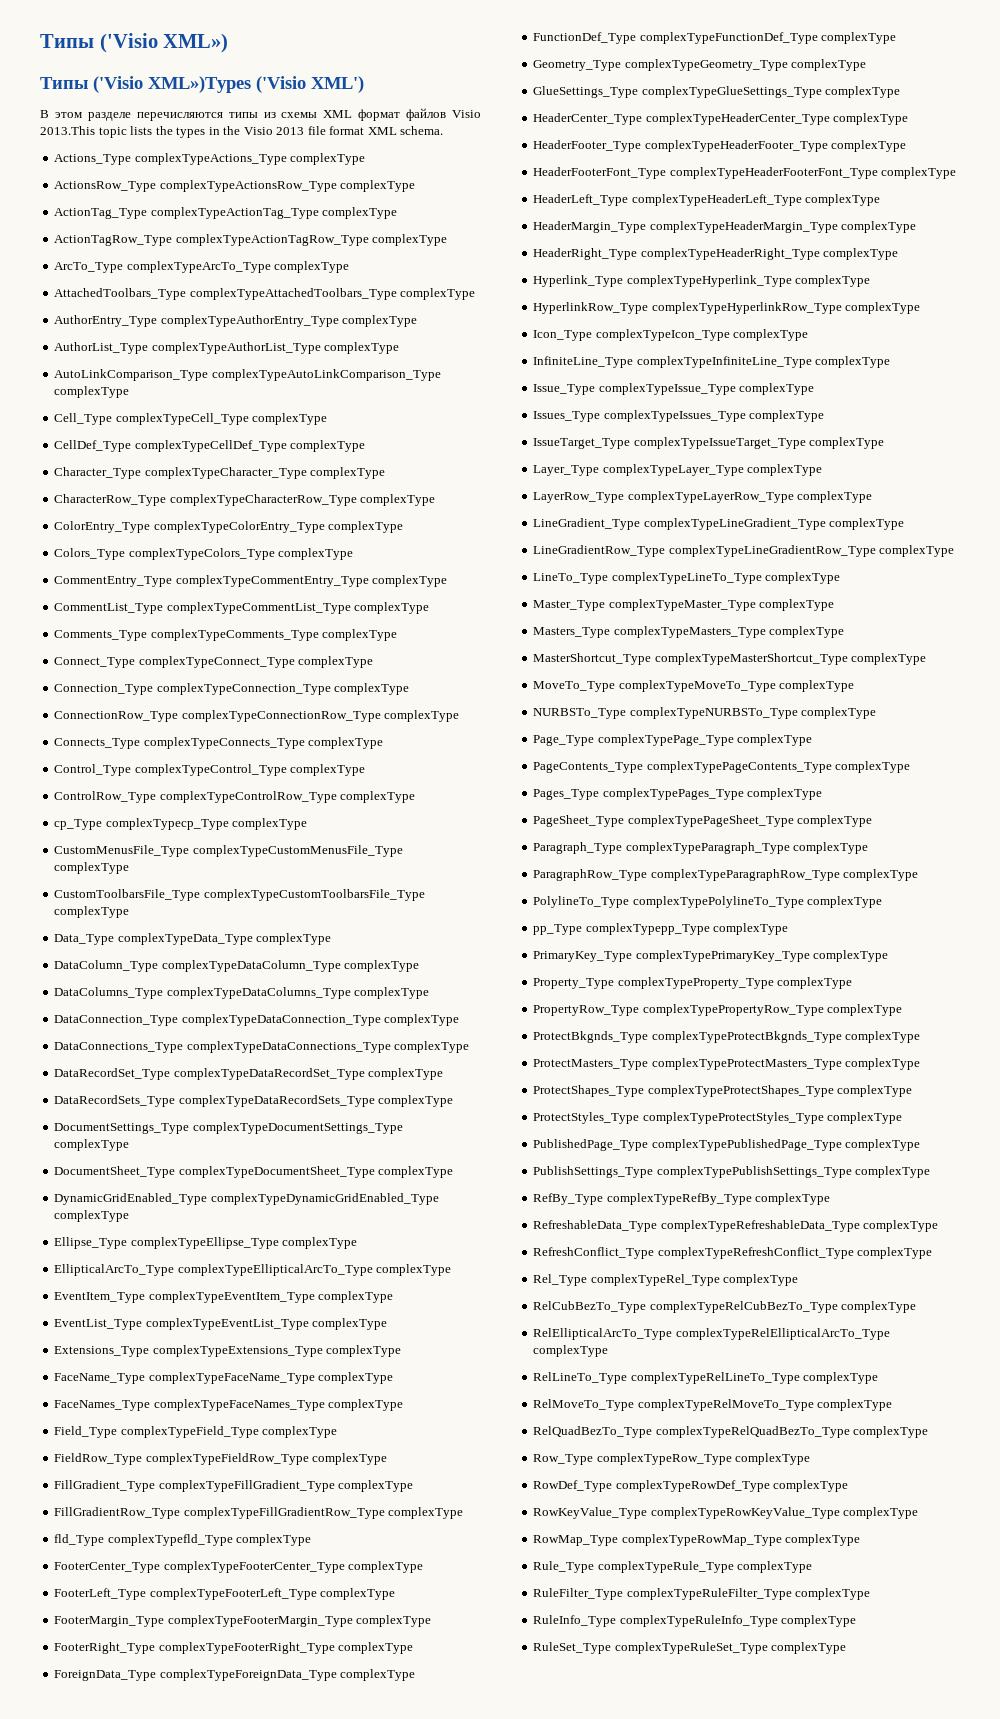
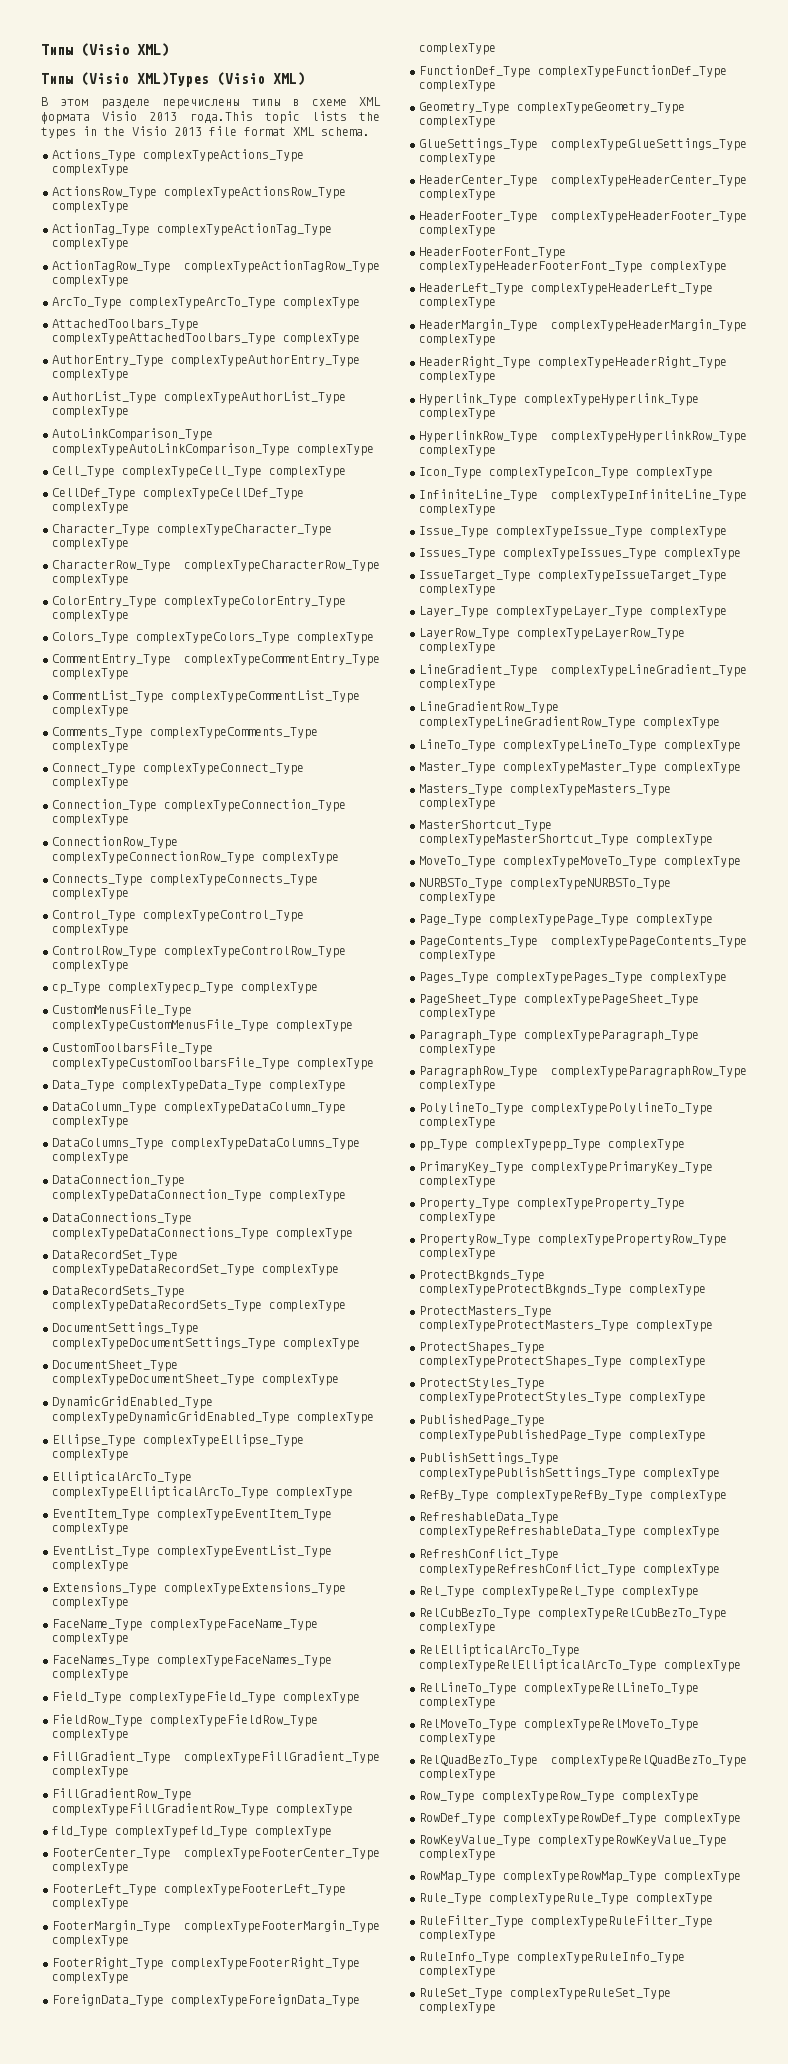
- Типы ('Visio XML»)
- Типы ('Visio XML»)Types ('Visio XML')
+ Типы (Visio XML)
+ Типы (Visio XML)Types (Visio XML)
- В этом разделе перечисляются типы из схемы XML формат файлов Visio 2013.This topic lists the types in the Visio 2013 file format XML schema.
+ В этом разделе перечислены типы в схеме XML формата Visio 2013 года.This topic lists the types in the Visio 2013 file format XML schema.

